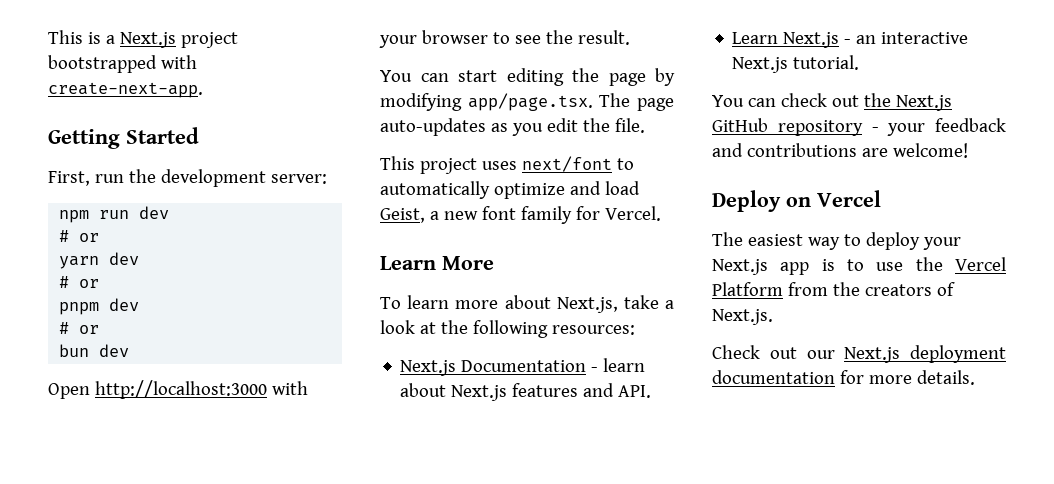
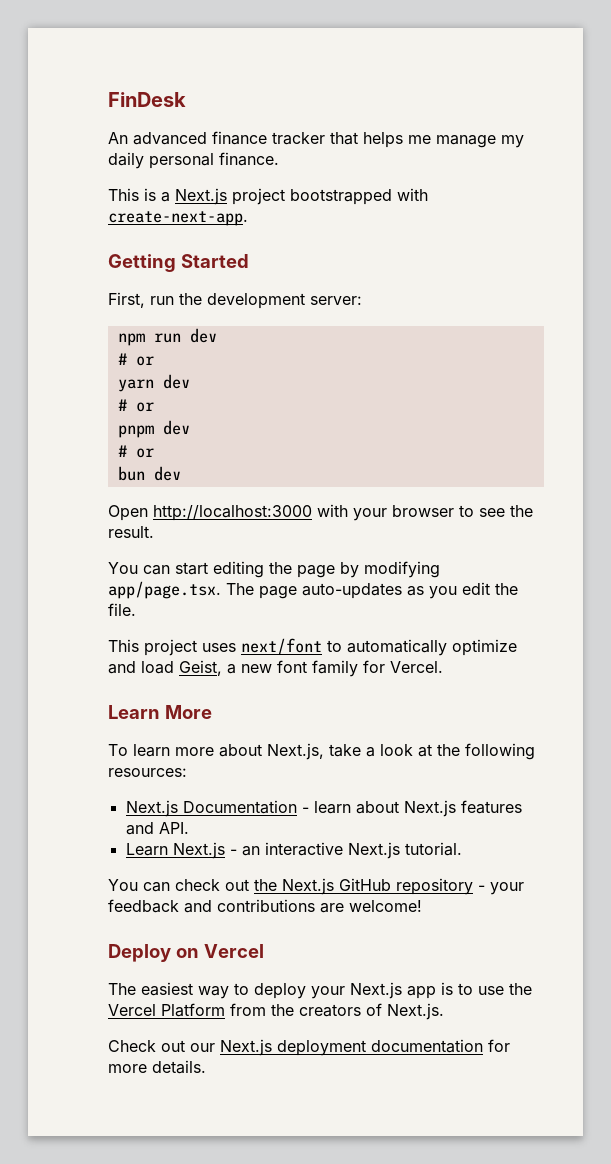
+ FinDesk
+ An advanced finance tracker that helps me manage my daily personal finance.

